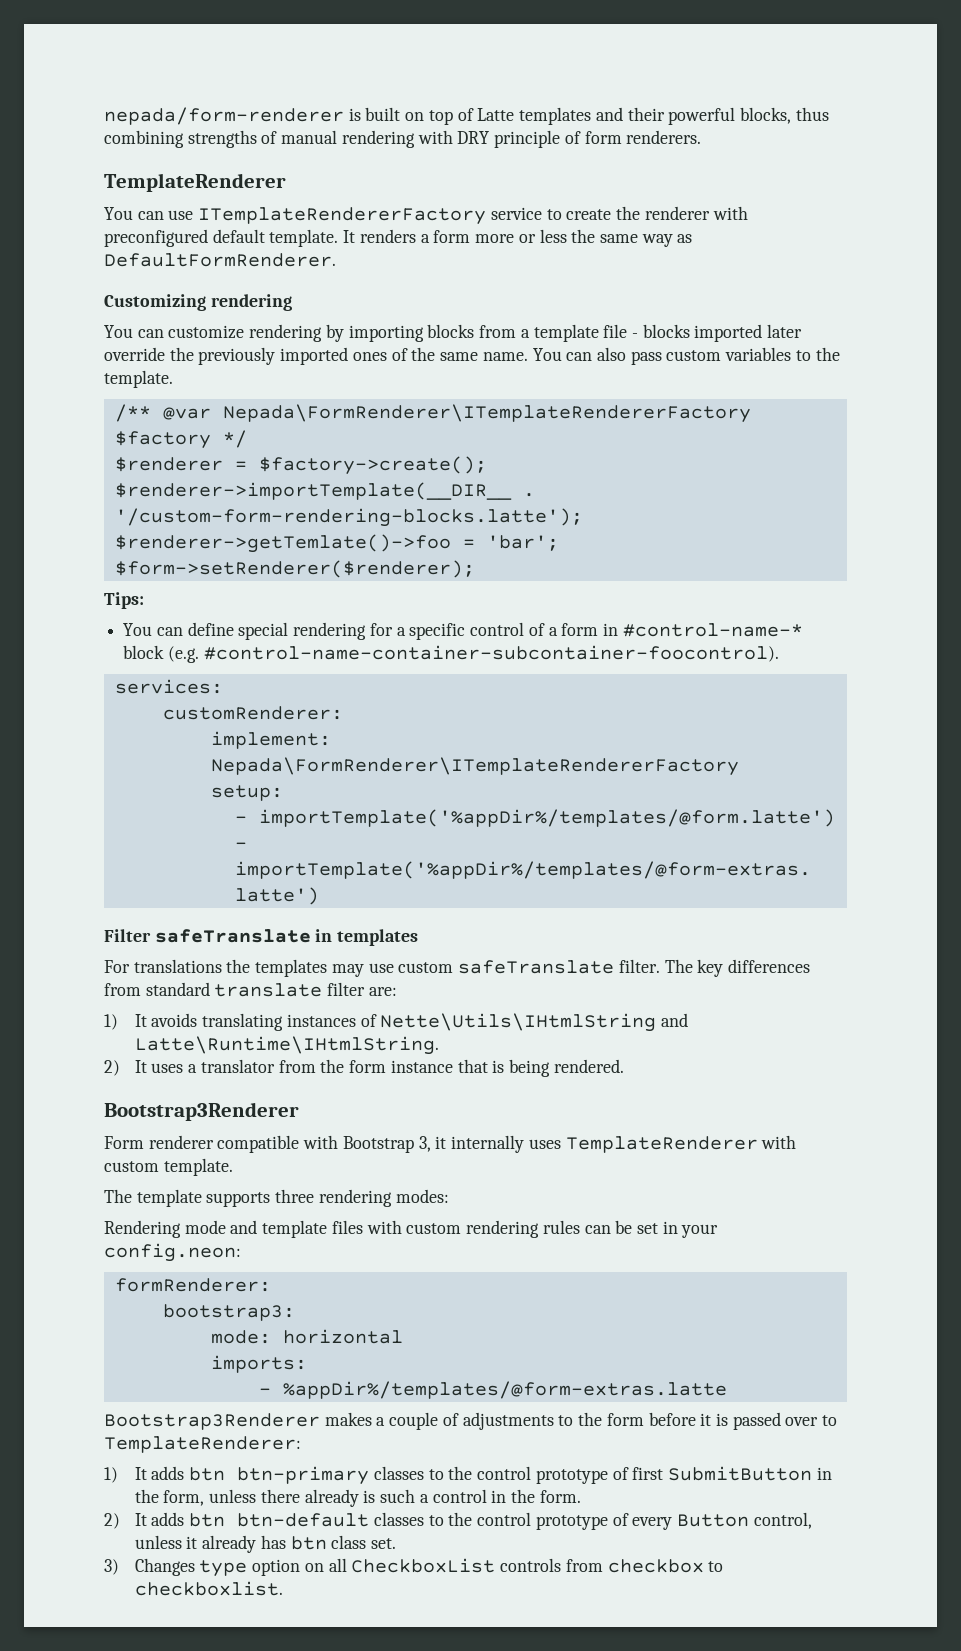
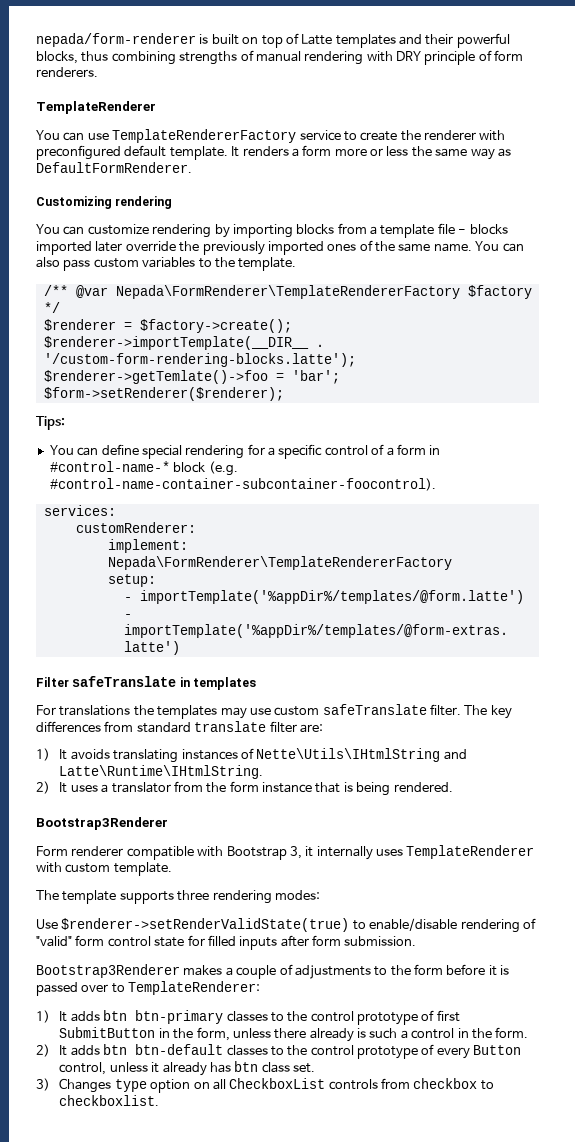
- You can use ITemplateRendererFactory service to create the renderer with preconfigured default template.
+ You can use TemplateRendererFactory service to create the renderer with preconfigured default template.
- /** @var Nepada\FormRenderer\ITemplateRendererFactory $factory */
+ /** @var Nepada\FormRenderer\TemplateRendererFactory $factory */
- implement: Nepada\FormRenderer\ITemplateRendererFactory
+ implement: Nepada\FormRenderer\TemplateRendererFactory
- Rendering mode and template files with custom rendering rules can be set in your config.neon:
- formRenderer:
- bootstrap3:
- mode: horizontal
- imports:
- - %appDir%/templates/@form-extras.latte
+ Use $renderer->setRenderValidState(true) to enable/disable rendering of "valid" form control state for filled inputs after form submission.

